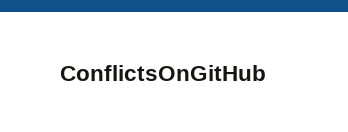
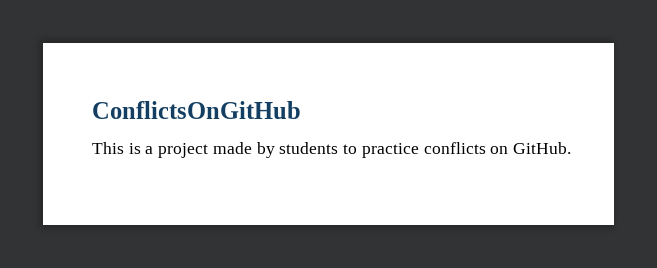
+ This is a project made by students to practice conflicts on GitHub.

